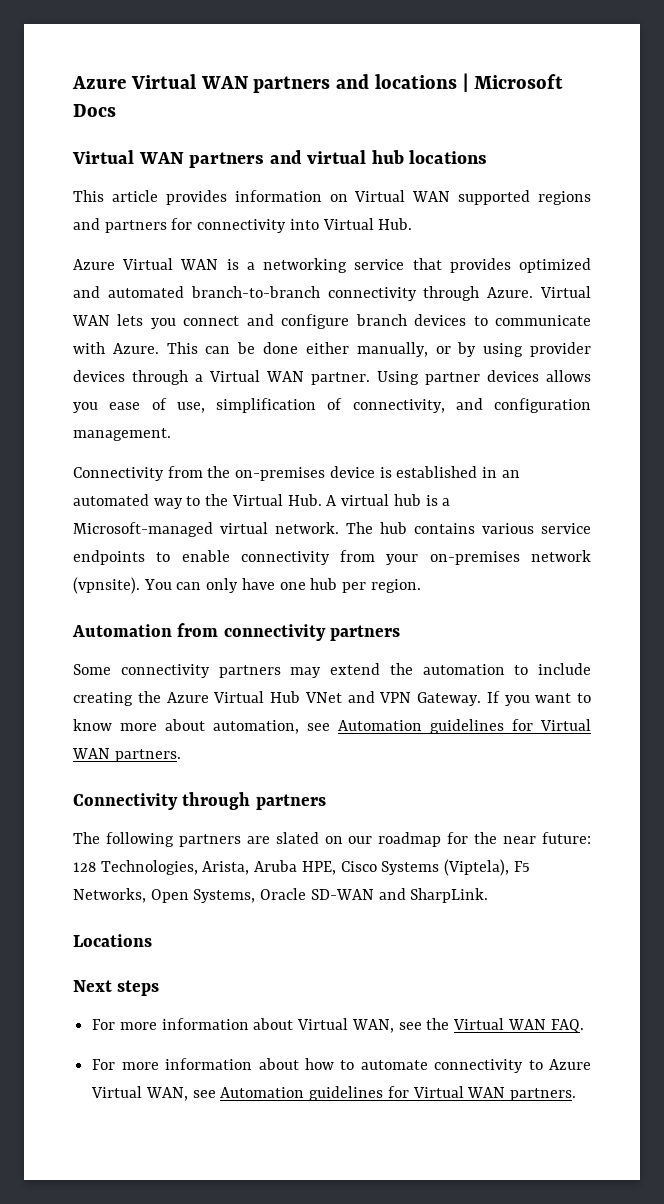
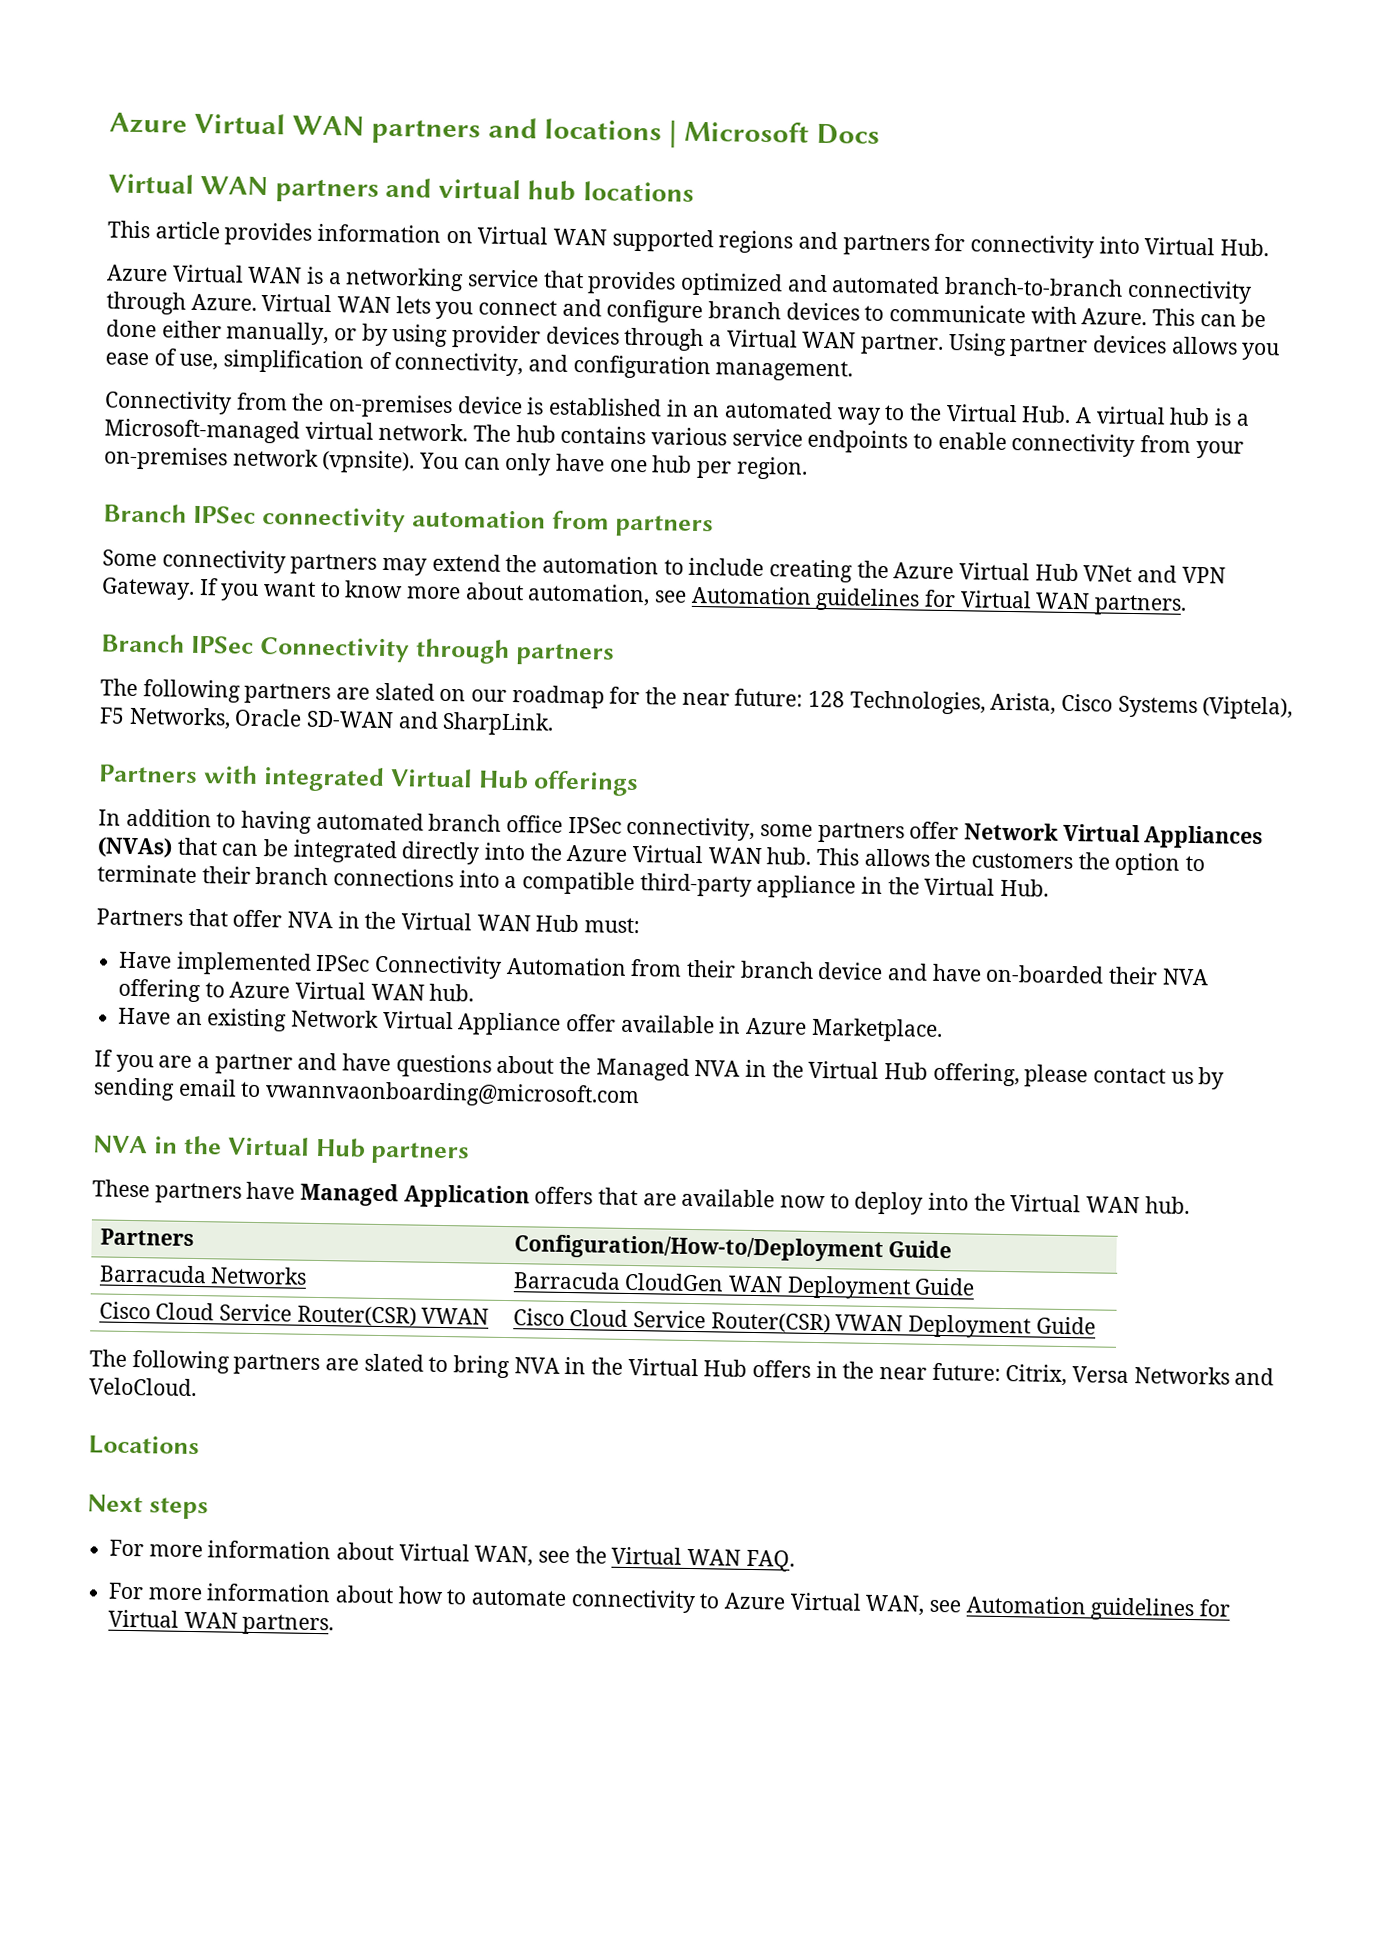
- Automation from connectivity partners
+ Branch IPSec connectivity automation from partners
- Connectivity through partners
+ Branch IPSec Connectivity through partners
- The following partners are slated on our roadmap for the near future: 128 Technologies, Arista, Aruba HPE, Cisco Systems (Viptela), F5 Networks, Open Systems, Oracle SD-WAN and SharpLink.
+ The following partners are slated on our roadmap for the near future: 128 Technologies, Arista, Cisco Systems (Viptela), F5 Networks, Oracle SD-WAN and SharpLink.
+ Partners with integrated Virtual Hub offerings
+ In addition to having automated branch office IPSec connectivity, some partners offer Network Virtual Appliances (NVAs) that can be integrated directly into the Azure Virtual WAN hub. This allows the customers the option to terminate their branch connections into a compatible third-party appliance in the Virtual Hub.
+ Partners that offer NVA in the Virtual WAN Hub must:
+ Have implemented IPSec Connectivity Automation from their branch device and have on-boarded their NVA offering to Azure Virtual WAN hub.
+ Have an existing Network Virtual Appliance offer available in Azure Marketplace.
+ If you are a partner and have questions about the Managed NVA in the Virtual Hub offering, please contact us by sending email to vwannvaonboarding@microsoft.com
+ NVA in the Virtual Hub partners
+ These partners have Managed Application offers that are available now to deploy into the Virtual WAN hub.
+ Partners | Configuration/How-to/Deployment Guide
+ Barracuda Networks | Barracuda CloudGen WAN Deployment Guide
+ Cisco Cloud Service Router(CSR) VWAN | Cisco Cloud Service Router(CSR) VWAN Deployment Guide
+ The following partners are slated to bring NVA in the Virtual Hub offers in the near future: Citrix, Versa Networks and VeloCloud.

